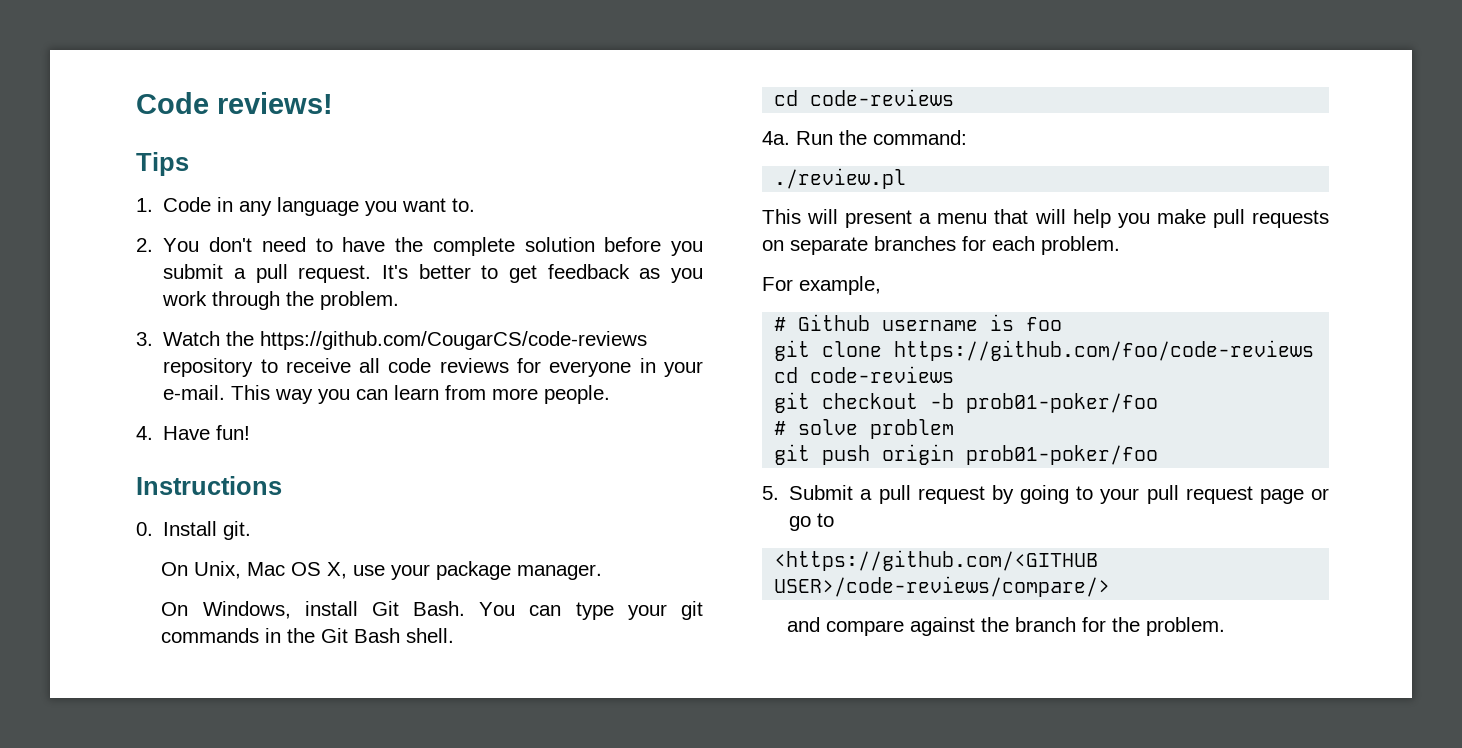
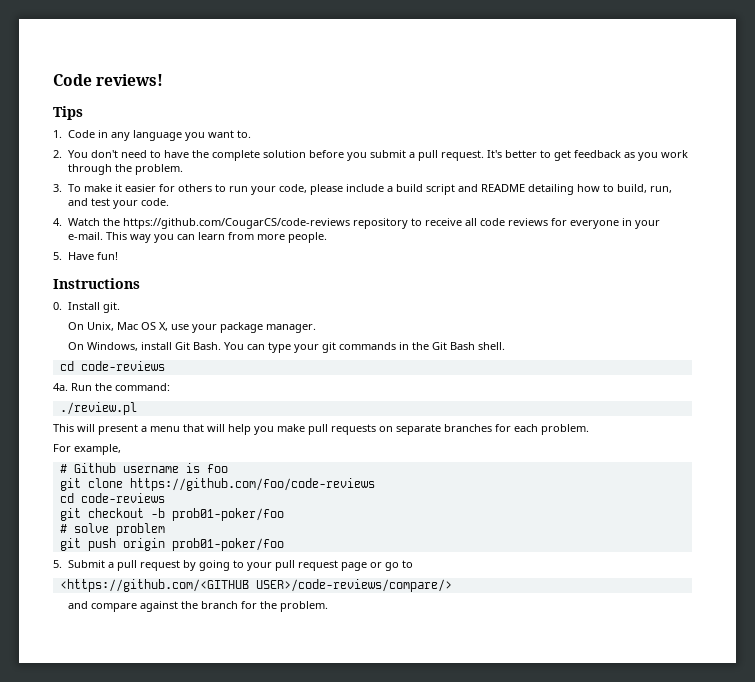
- 3. Watch the https://github.com/CougarCS/code-reviews repository to receive all code reviews for everyone in your e-mail.
+ 3. To make it easier for others to run your code, please include a build script and README detailing how to build, run, and test your code.
+ 4. Watch the https://github.com/CougarCS/code-reviews repository to receive all code reviews for everyone in your e-mail.
- 4. Have fun!
+ 5. Have fun!

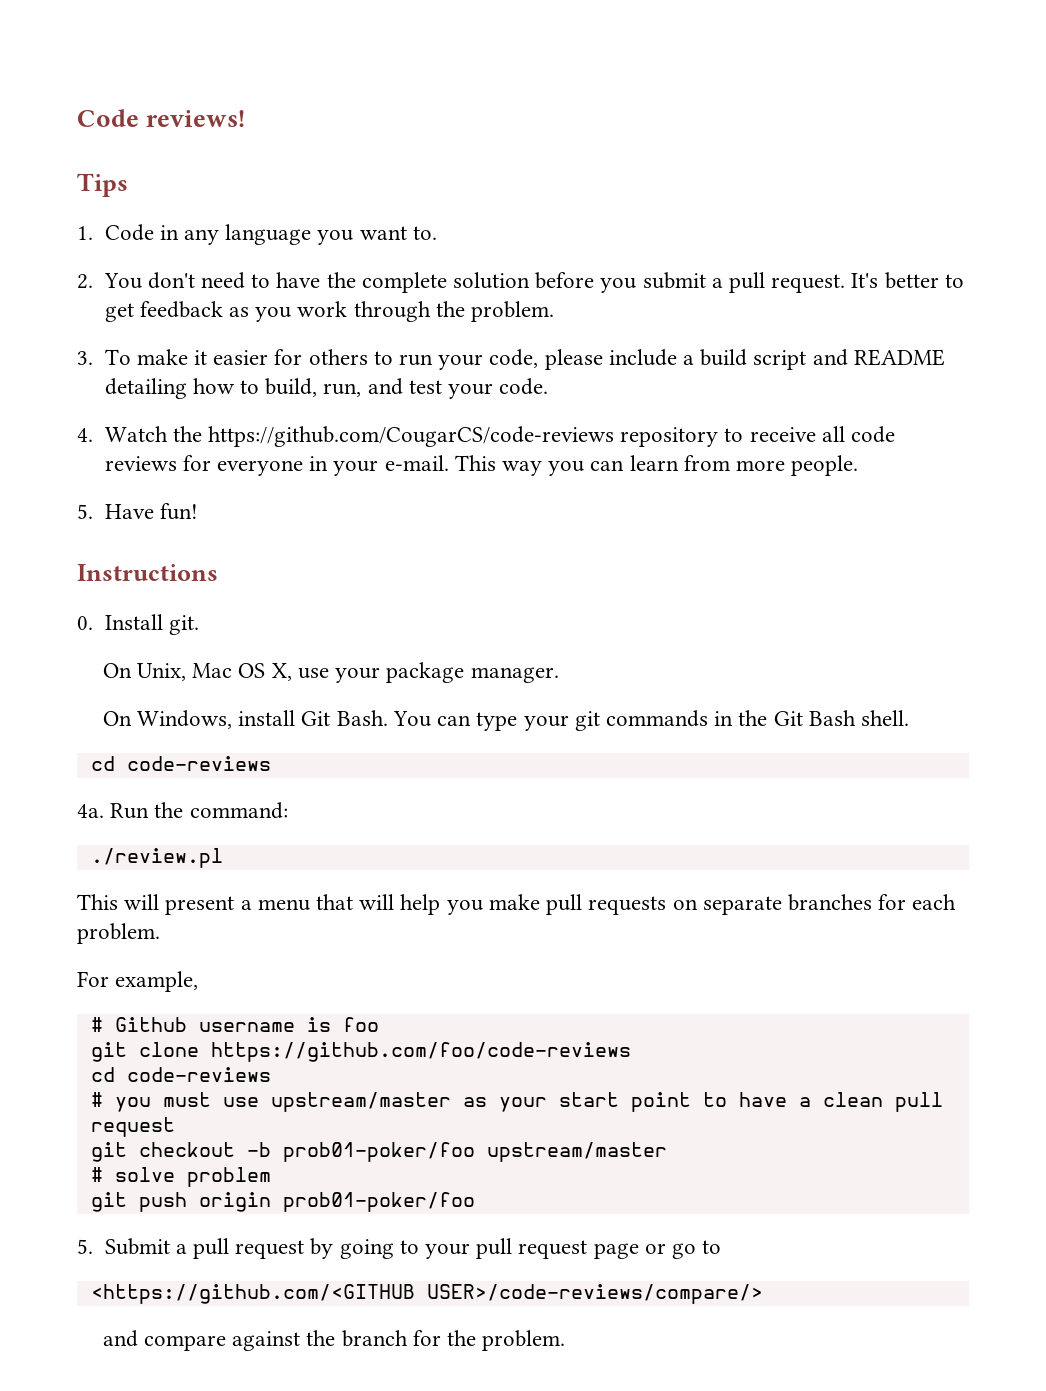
+ # you must use upstream/master as your start point to have a clean pull request
- git checkout -b prob01-poker/foo
+ git checkout -b prob01-poker/foo upstream/master

